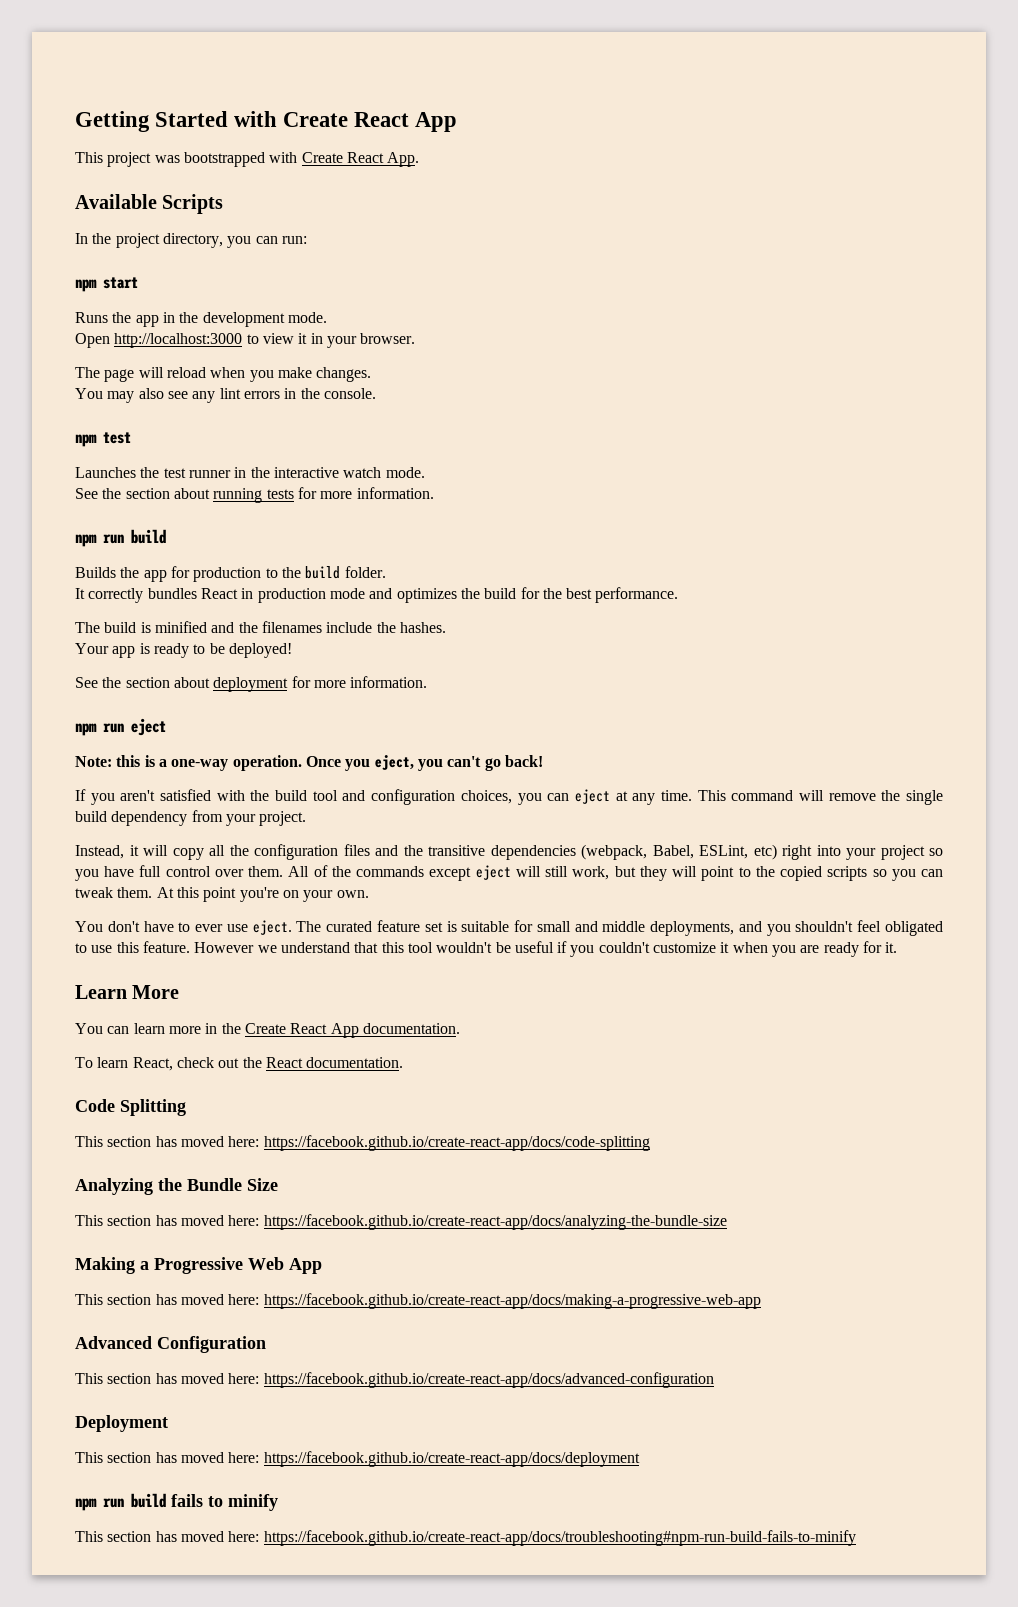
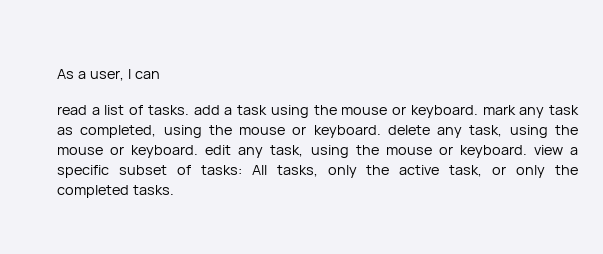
- Getting Started with Create React App
- This project was bootstrapped with Create React App.
- Available Scripts
- In the project directory, you can run:
- npm start
- Runs the app in the development mode.
- Open http://localhost:3000 to view it in your browser.
- The page will reload when you make changes.
- You may also see any lint errors in the console.
- npm test
- Launches the test runner in the interactive watch mode.
- See the section about running tests for more information.
- npm run build
- Builds the app for production to the build folder.
- It correctly bundles React in production mode and optimizes the build for the best performance.
- The build is minified and the filenames include the hashes.
- Your app is ready to be deployed!
- See the section about deployment for more information.
- npm run eject
- Note: this is a one-way operation. Once you eject, you can't go back!
- If you aren't satisfied with the build tool and configuration choices, you can eject at any time. This command will remove the single build dependency from your project.
- Instead, it will copy all the configuration files and the transitive dependencies (webpack, Babel, ESLint, etc) right into your project so you have full control over them. All of the commands except eject will still work, but they will point to the copied scripts so you can tweak them. At this point you're on your own.
- You don't have to ever use eject. The curated feature set is suitable for small and middle deployments, and you shouldn't feel obligated to use this feature. However we understand that this tool wouldn't be useful if you couldn't customize it when you are ready for it.
- Learn More
- You can learn more in the Create React App documentation.
- To learn React, check out the React documentation.
- Code Splitting
- This section has moved here: https://facebook.github.io/create-react-app/docs/code-splitting
- Analyzing the Bundle Size
- This section has moved here: https://facebook.github.io/create-react-app/docs/analyzing-the-bundle-size
- Making a Progressive Web App
- This section has moved here: https://facebook.github.io/create-react-app/docs/making-a-progressive-web-app
- Advanced Configuration
- This section has moved here: https://facebook.github.io/create-react-app/docs/advanced-configuration
- Deployment
- This section has moved here: https://facebook.github.io/create-react-app/docs/deployment
- npm run build fails to minify
- This section has moved here: https://facebook.github.io/create-react-app/docs/troubleshooting#npm-run-build-fails-to-minify
+ As a user, I can
+ read a list of tasks. add a task using the mouse or keyboard. mark any task as completed, using the mouse or keyboard. delete any task, using the mouse or keyboard. edit any task, using the mouse or keyboard. view a specific subset of tasks: All tasks, only the active task, or only the completed tasks.

